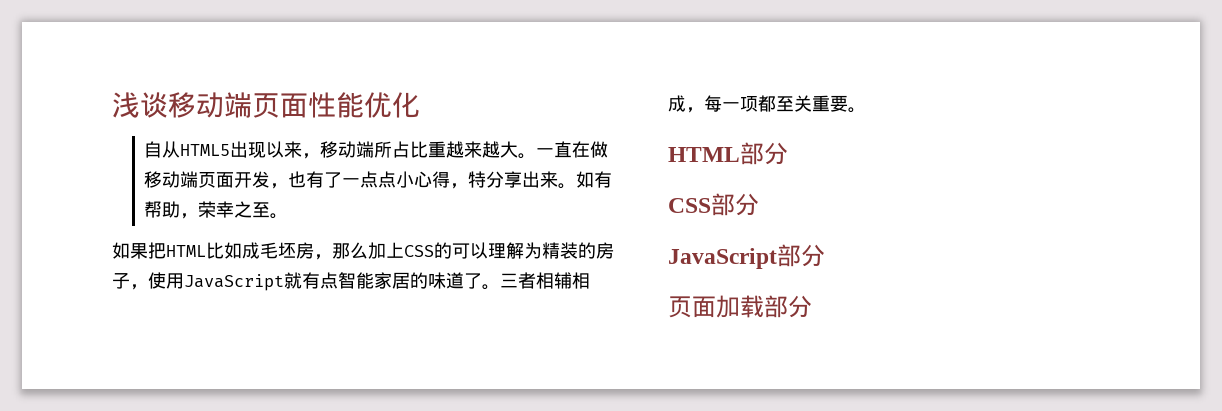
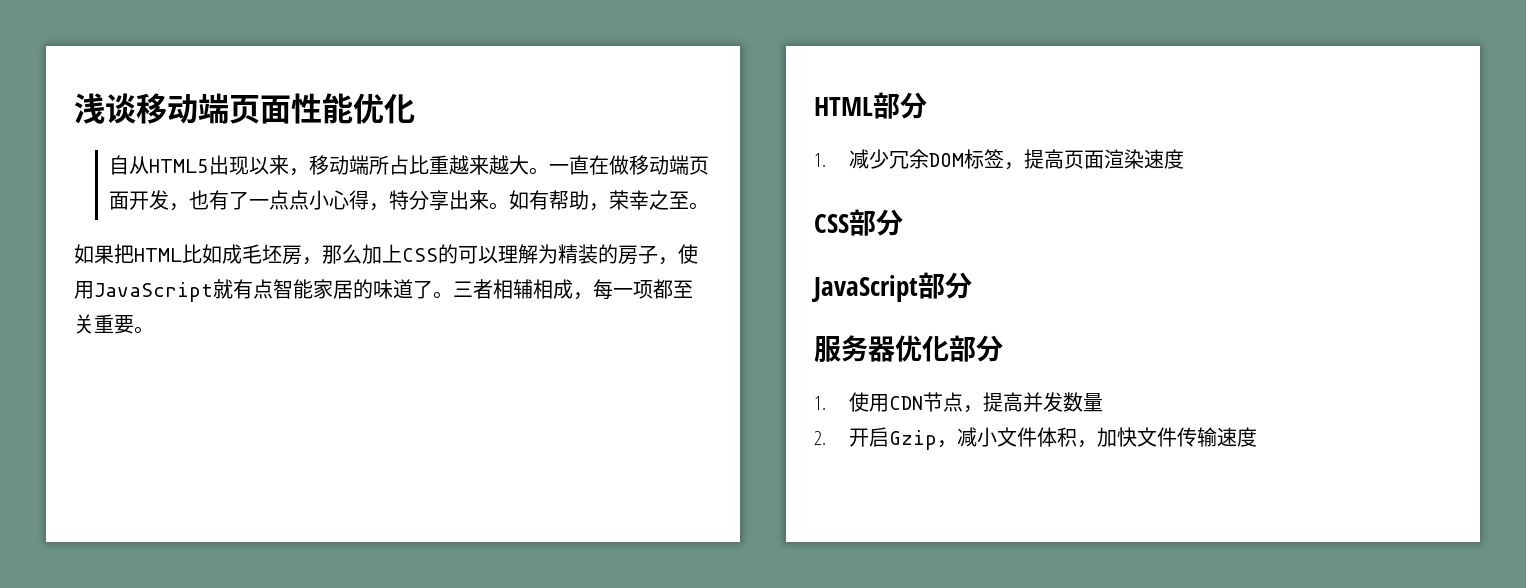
+ 1.减少冗余DOM标签，提高页面渲染速度
- 页面加载部分
+ 服务器优化部分
+ 1.使用CDN节点，提高并发数量
+ 2.开启Gzip，减小文件体积，加快文件传输速度

